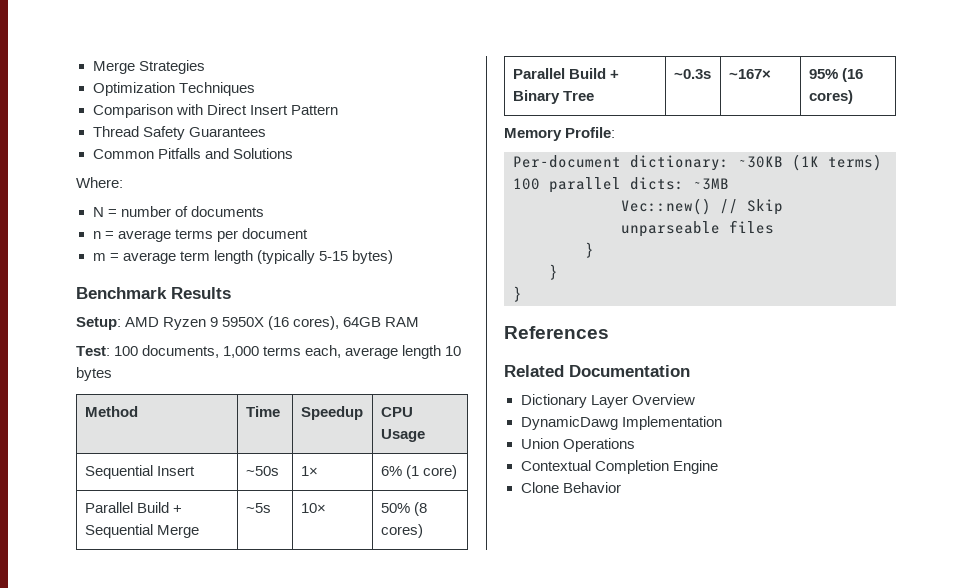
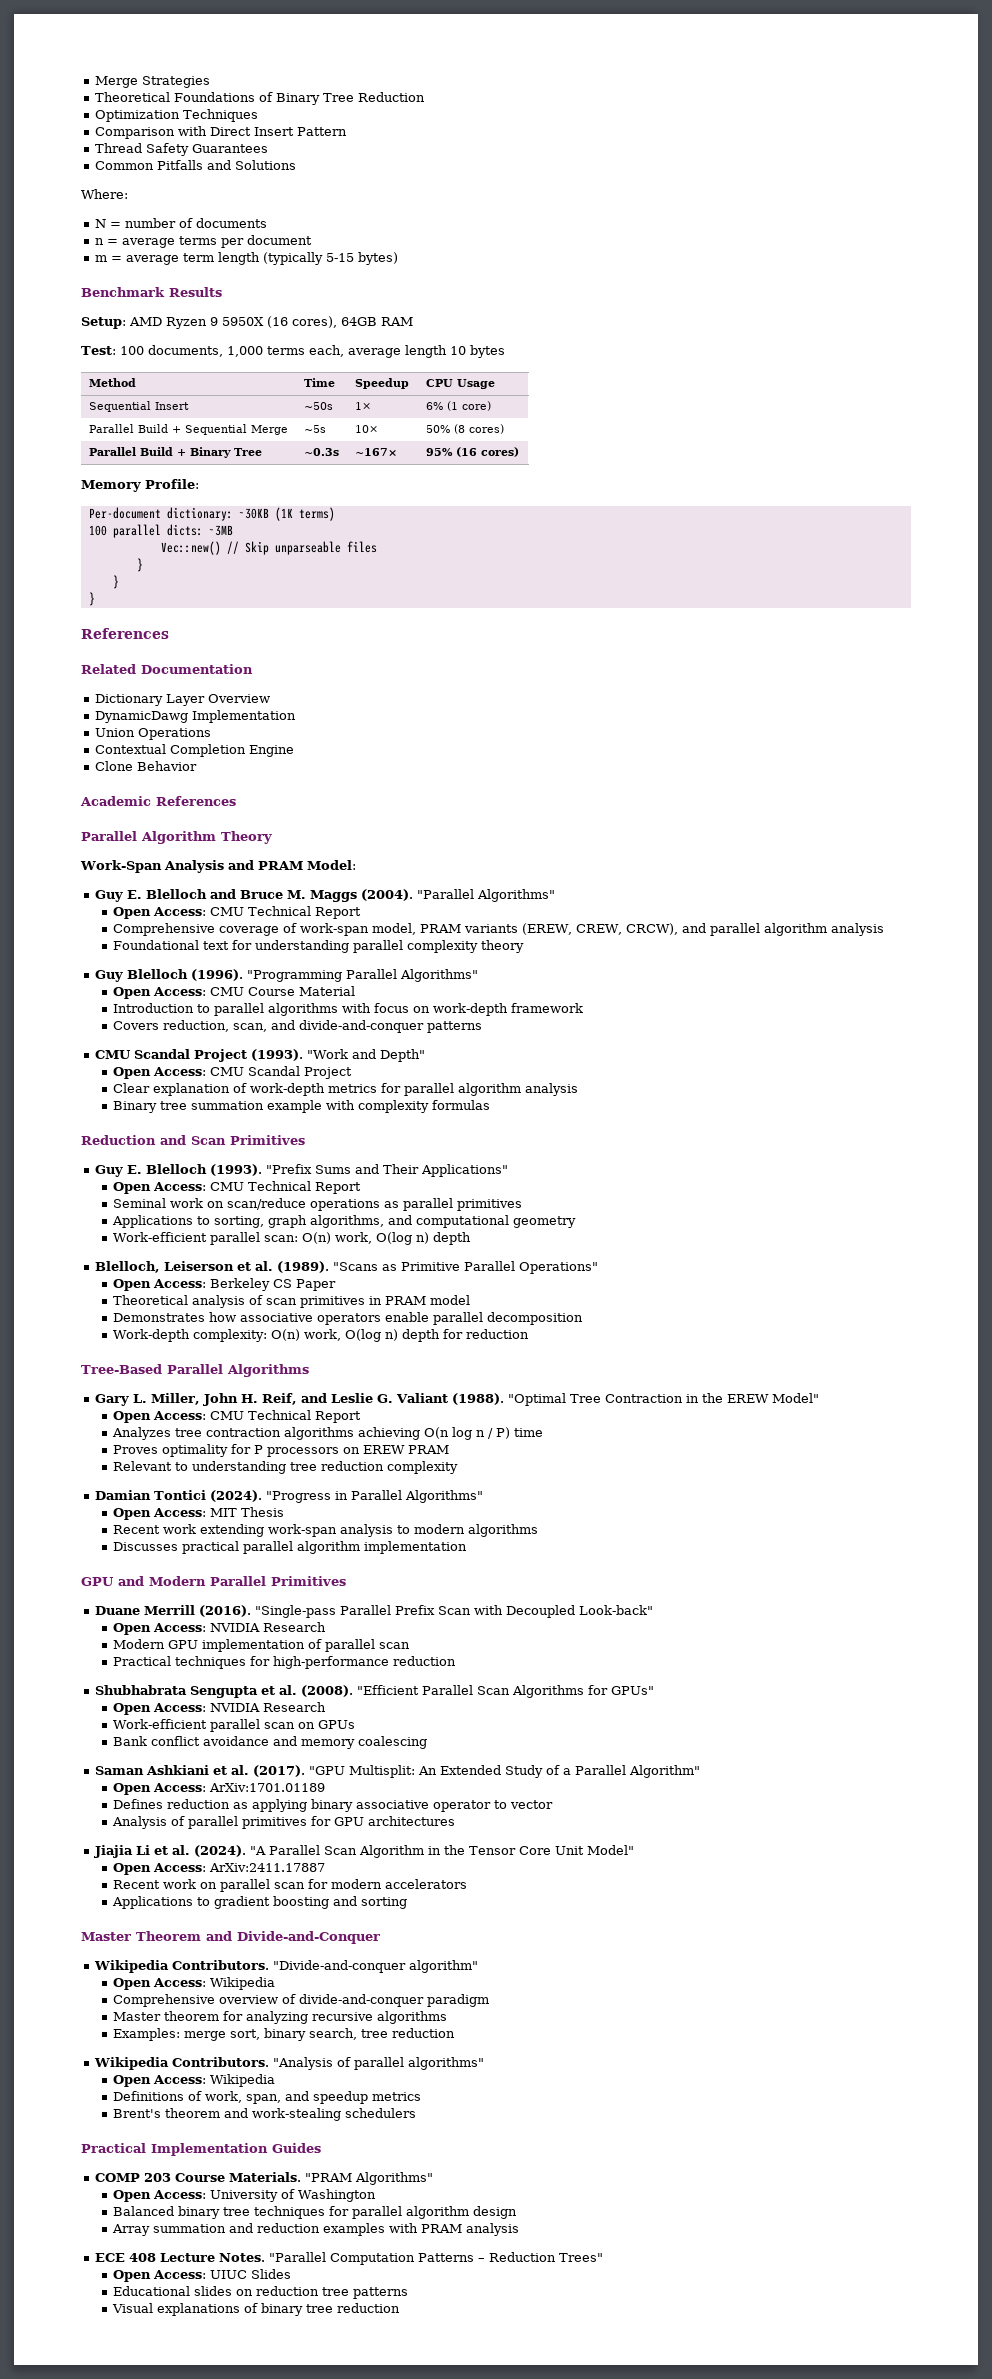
+ Theoretical Foundations of Binary Tree Reduction
+ Academic References
+ Parallel Algorithm Theory
+ Work-Span Analysis and PRAM Model:
+ Guy E. Blelloch and Bruce M. Maggs (2004). "Parallel Algorithms"
+ Open Access: CMU Technical Report
+ Comprehensive coverage of work-span model, PRAM variants (EREW, CREW, CRCW), and parallel algorithm analysis
+ Foundational text for understanding parallel complexity theory
+ Guy Blelloch (1996). "Programming Parallel Algorithms"
+ Open Access: CMU Course Material
+ Introduction to parallel algorithms with focus on work-depth framework
+ Covers reduction, scan, and divide-and-conquer patterns
+ CMU Scandal Project (1993). "Work and Depth"
+ Open Access: CMU Scandal Project
+ Clear explanation of work-depth metrics for parallel algorithm analysis
+ Binary tree summation example with complexity formulas
+ Reduction and Scan Primitives
+ Guy E. Blelloch (1993). "Prefix Sums and Their Applications"
+ Open Access: CMU Technical Report
+ Seminal work on scan/reduce operations as parallel primitives
+ Applications to sorting, graph algorithms, and computational geometry
+ Work-efficient parallel scan: O(n) work, O(log n) depth
+ Blelloch, Leiserson et al. (1989). "Scans as Primitive Parallel Operations"
+ Open Access: Berkeley CS Paper
+ Theoretical analysis of scan primitives in PRAM model
+ Demonstrates how associative operators enable parallel decomposition
+ Work-depth complexity: O(n) work, O(log n) depth for reduction
+ Tree-Based Parallel Algorithms
+ Gary L. Miller, John H. Reif, and Leslie G. Valiant (1988). "Optimal Tree Contraction in the EREW Model"
+ Open Access: CMU Technical Report
+ Analyzes tree contraction algorithms achieving O(n log n / P) time
+ Proves optimality for P processors on EREW PRAM
+ Relevant to understanding tree reduction complexity
+ Damian Tontici (2024). "Progress in Parallel Algorithms"
+ Open Access: MIT Thesis
+ Recent work extending work-span analysis to modern algorithms
+ Discusses practical parallel algorithm implementation
+ GPU and Modern Parallel Primitives
+ Duane Merrill (2016). "Single-pass Parallel Prefix Scan with Decoupled Look-back"
+ Open Access: NVIDIA Research
+ Modern GPU implementation of parallel scan
+ Practical techniques for high-performance reduction
+ Shubhabrata Sengupta et al. (2008). "Efficient Parallel Scan Algorithms for GPUs"
+ Open Access: NVIDIA Research
+ Work-efficient parallel scan on GPUs
+ Bank conflict avoidance and memory coalescing
+ Saman Ashkiani et al. (2017). "GPU Multisplit: An Extended Study of a Parallel Algorithm"
+ Open Access: ArXiv:1701.01189
+ Defines reduction as applying binary associative operator to vector
+ Analysis of parallel primitives for GPU architectures
+ Jiajia Li et al. (2024). "A Parallel Scan Algorithm in the Tensor Core Unit Model"
+ Open Access: ArXiv:2411.17887
+ Recent work on parallel scan for modern accelerators
+ Applications to gradient boosting and sorting
+ Master Theorem and Divide-and-Conquer
+ Wikipedia Contributors. "Divide-and-conquer algorithm"
+ Open Access: Wikipedia
+ Comprehensive overview of divide-and-conquer paradigm
+ Master theorem for analyzing recursive algorithms
+ Examples: merge sort, binary search, tree reduction
+ Wikipedia Contributors. "Analysis of parallel algorithms"
+ Open Access: Wikipedia
+ Definitions of work, span, and speedup metrics
+ Brent's theorem and work-stealing schedulers
+ Practical Implementation Guides
+ COMP 203 Course Materials. "PRAM Algorithms"
+ Open Access: University of Washington
+ Balanced binary tree techniques for parallel algorithm design
+ Array summation and reduction examples with PRAM analysis
+ ECE 408 Lecture Notes. "Parallel Computation Patterns – Reduction Trees"
+ Open Access: UIUC Slides
+ Educational slides on reduction tree patterns
+ Visual explanations of binary tree reduction

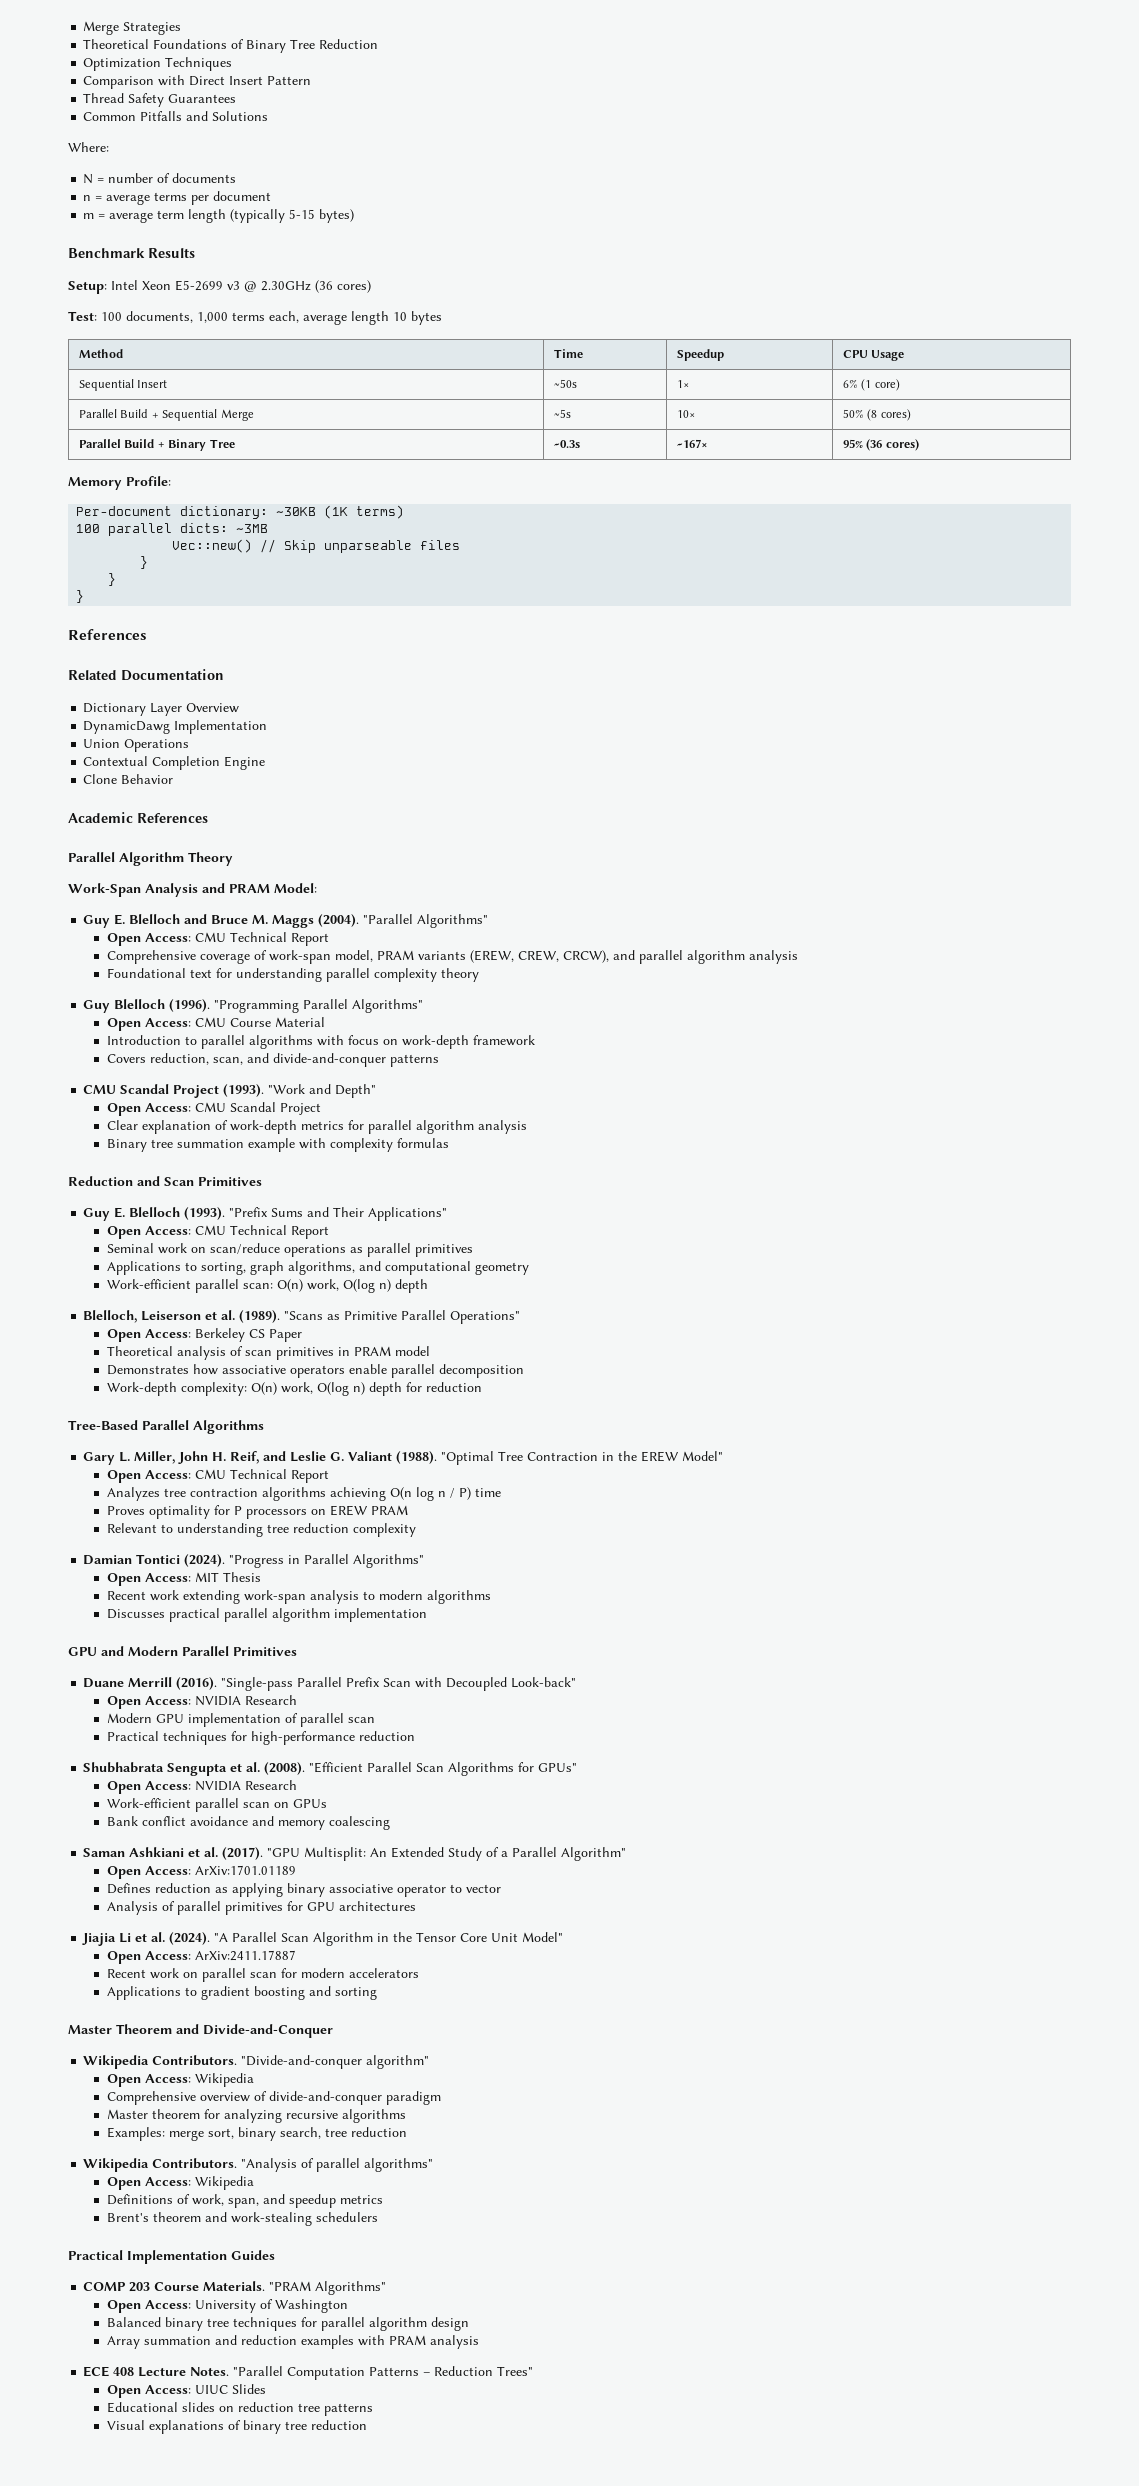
- Setup: AMD Ryzen 9 5950X (16 cores), 64GB RAM
+ Setup: Intel Xeon E5-2699 v3 @ 2.30GHz (36 cores)
- Parallel Build + Binary Tree | ~0.3s | ~167× | 95% (16 cores)
+ Parallel Build + Binary Tree | ~0.3s | ~167× | 95% (36 cores)

